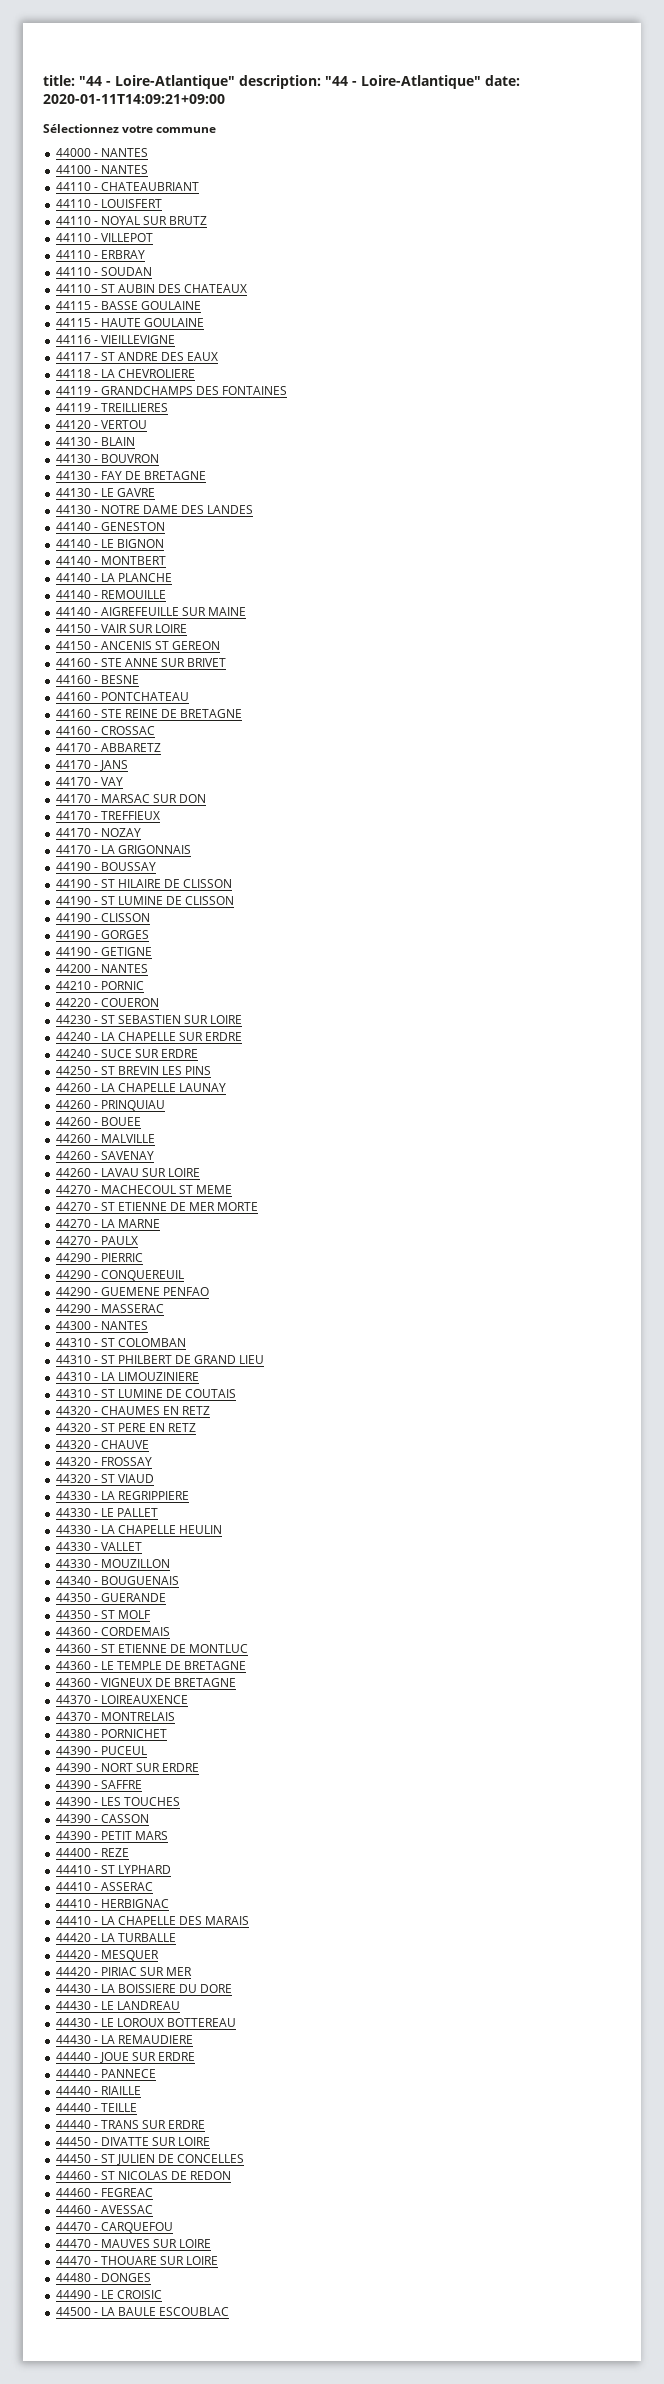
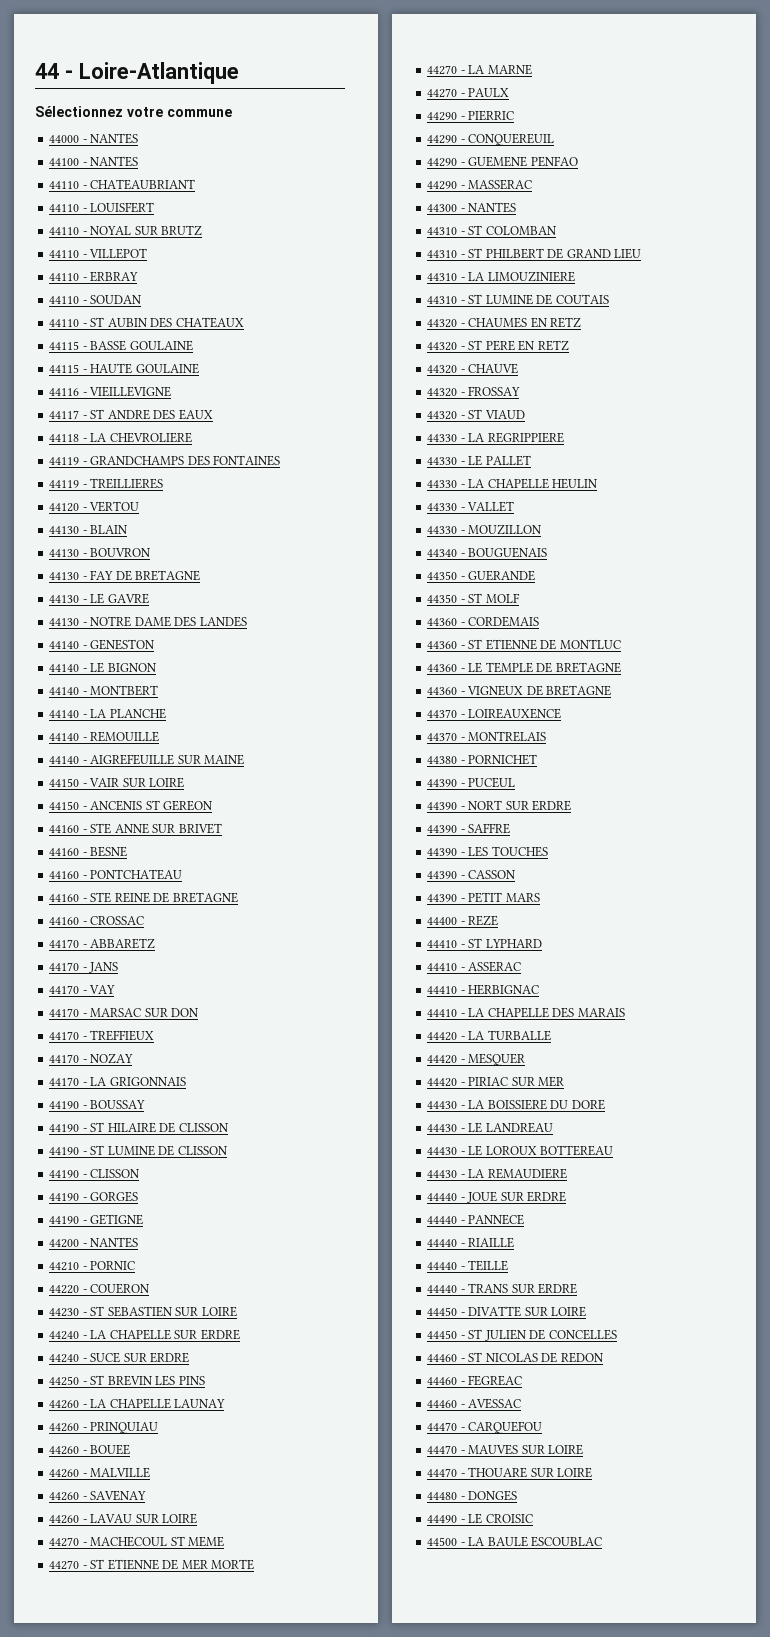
- title: "44 - Loire-Atlantique" description: "44 - Loire-Atlantique" date: 2020-01-11T14:09:21+09:00
+ 44 - Loire-Atlantique

